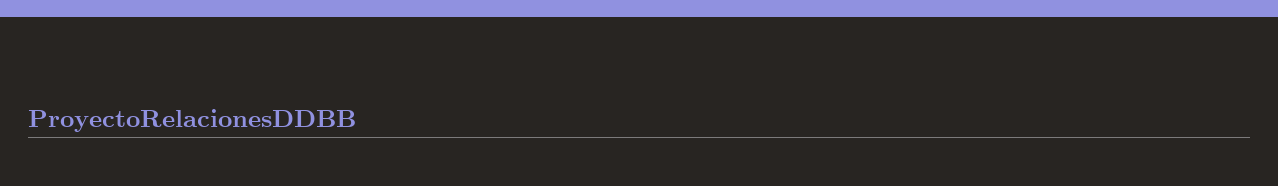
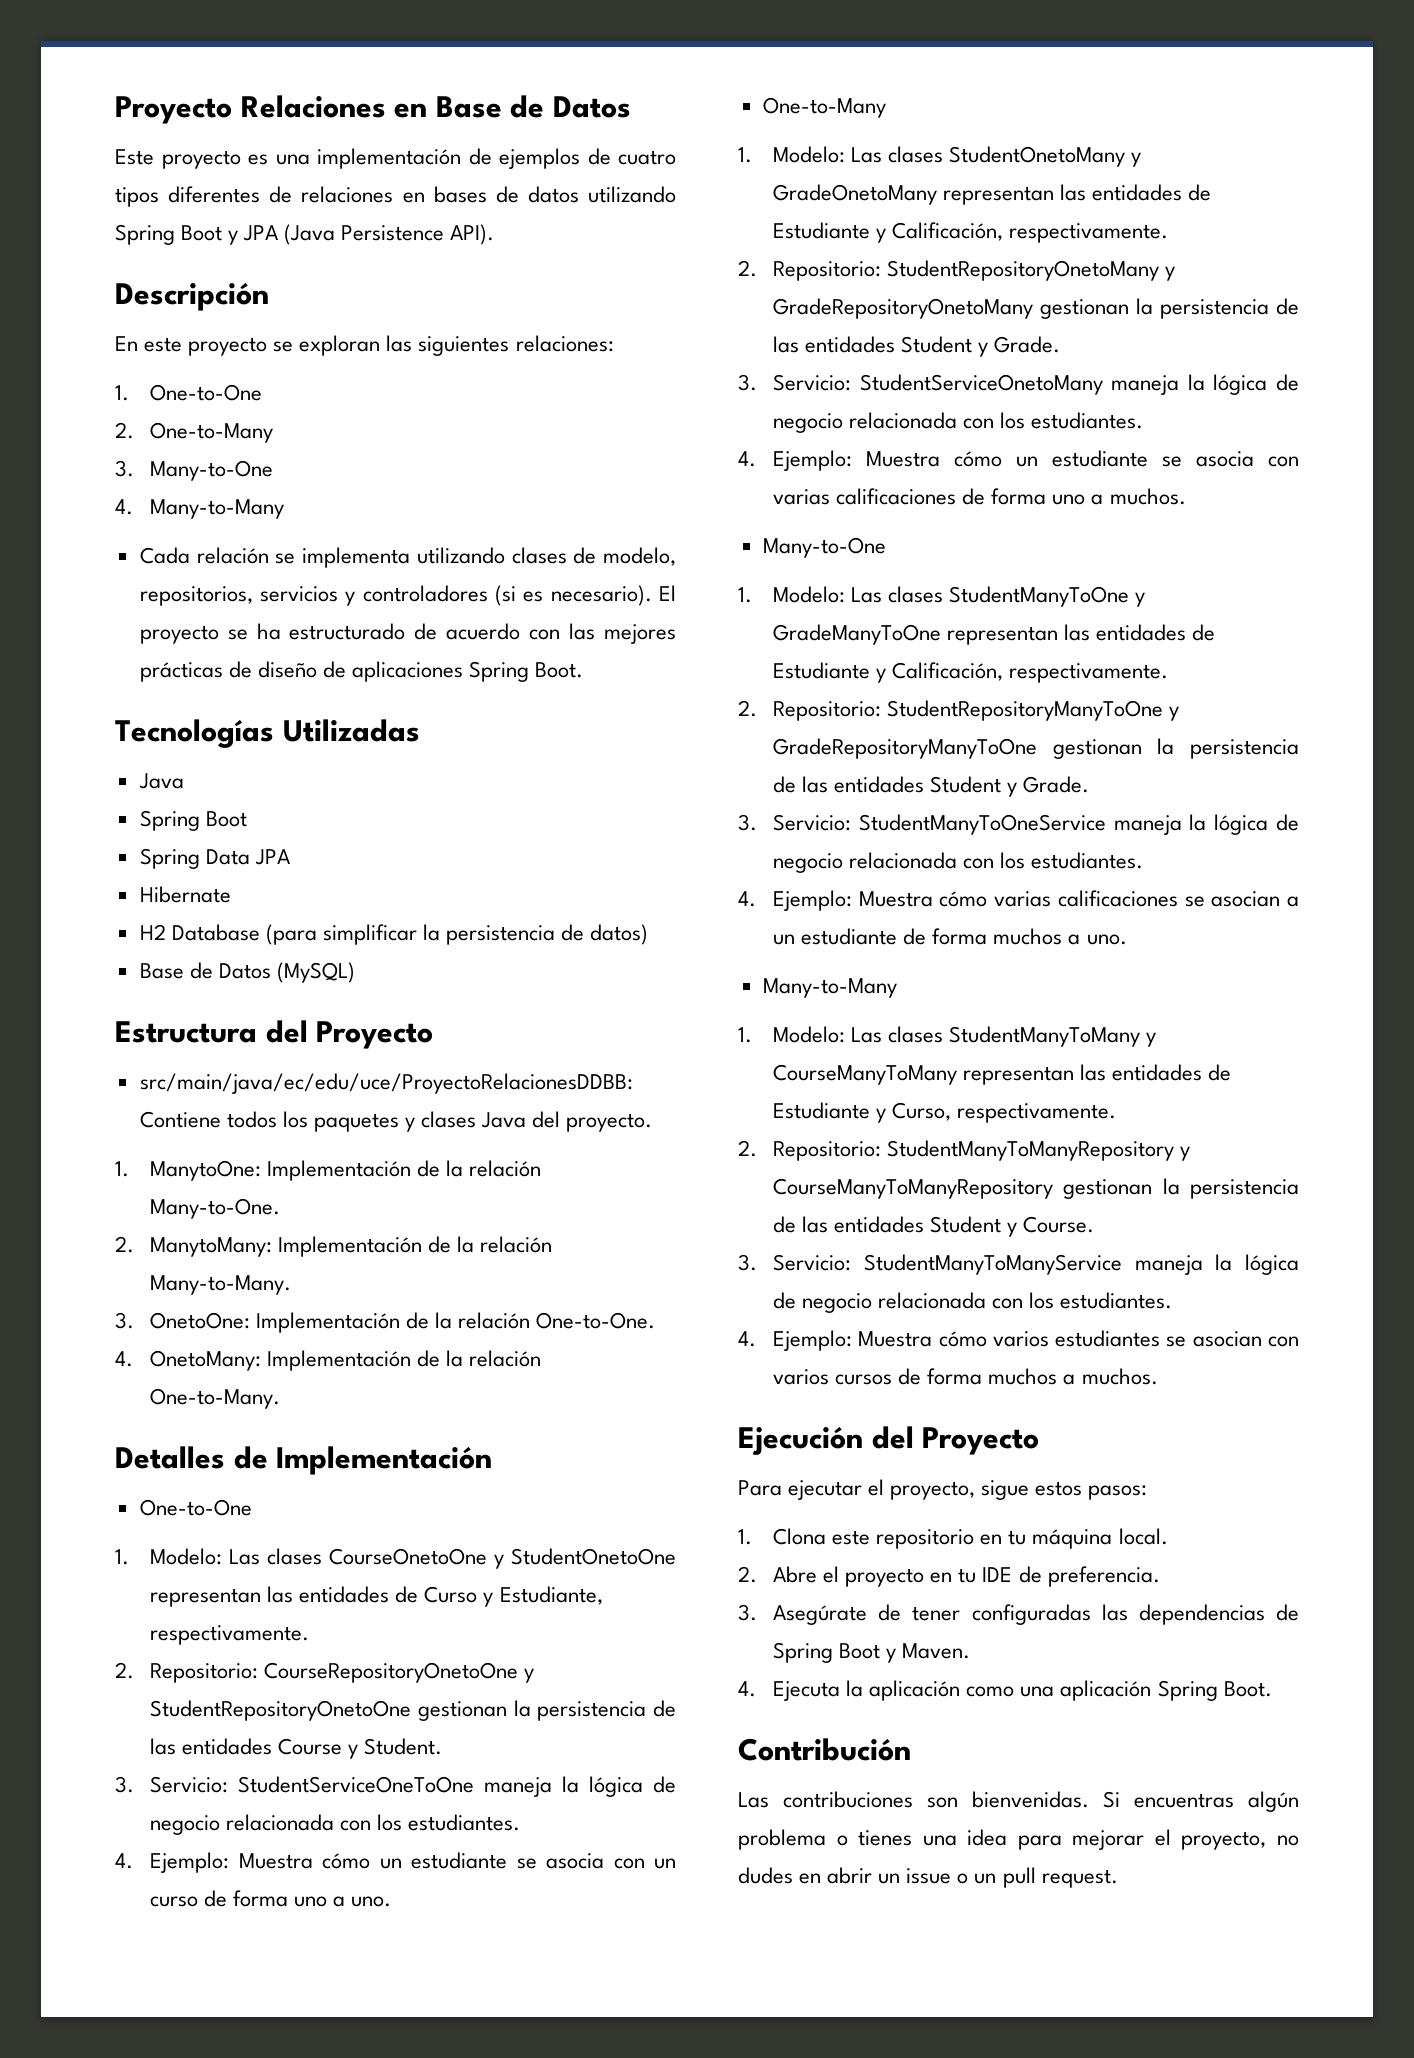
- ProyectoRelacionesDDBB
+ Proyecto Relaciones en Base de Datos
+ Este proyecto es una implementación de ejemplos de cuatro tipos diferentes de relaciones en bases de datos utilizando Spring Boot y JPA (Java Persistence API).
+ Descripción
+ En este proyecto se exploran las siguientes relaciones:
+ 1. One-to-One
+ 2. One-to-Many
+ 3. Many-to-One
+ 4. Many-to-Many
+ Cada relación se implementa utilizando clases de modelo, repositorios, servicios y controladores (si es necesario). El proyecto se ha estructurado de acuerdo con las mejores prácticas de diseño de aplicaciones Spring Boot.
+ Tecnologías Utilizadas
+ Java
+ Spring Boot
+ Spring Data JPA
+ Hibernate
+ H2 Database (para simplificar la persistencia de datos)
+ Base de Datos (MySQL)
+ Estructura del Proyecto
+ src/main/java/ec/edu/uce/ProyectoRelacionesDDBB: Contiene todos los paquetes y clases Java del proyecto.
+ 1. ManytoOne: Implementación de la relación Many-to-One.
+ 2. ManytoMany: Implementación de la relación Many-to-Many.
+ 3. OnetoOne: Implementación de la relación One-to-One.
+ 4. OnetoMany: Implementación de la relación One-to-Many.
+ Detalles de Implementación
+ One-to-One
+ 1. Modelo: Las clases CourseOnetoOne y StudentOnetoOne representan las entidades de Curso y Estudiante, respectivamente.
+ 2. Repositorio: CourseRepositoryOnetoOne y StudentRepositoryOnetoOne gestionan la persistencia de las entidades Course y Student.
+ 3. Servicio: StudentServiceOneToOne maneja la lógica de negocio relacionada con los estudiantes.
+ 4. Ejemplo: Muestra cómo un estudiante se asocia con un curso de forma uno a uno.
+ One-to-Many
+ 1. Modelo: Las clases StudentOnetoMany y GradeOnetoMany representan las entidades de Estudiante y Calificación, respectivamente.
+ 2. Repositorio: StudentRepositoryOnetoMany y GradeRepositoryOnetoMany gestionan la persistencia de las entidades Student y Grade.
+ 3. Servicio: StudentServiceOnetoMany maneja la lógica de negocio relacionada con los estudiantes.
+ 4. Ejemplo: Muestra cómo un estudiante se asocia con varias calificaciones de forma uno a muchos.
+ Many-to-One
+ 1. Modelo: Las clases StudentManyToOne y GradeManyToOne representan las entidades de Estudiante y Calificación, respectivamente.
+ 2. Repositorio: StudentRepositoryManyToOne y GradeRepositoryManyToOne gestionan la persistencia de las entidades Student y Grade.
+ 3. Servicio: StudentManyToOneService maneja la lógica de negocio relacionada con los estudiantes.
+ 4. Ejemplo: Muestra cómo varias calificaciones se asocian a un estudiante de forma muchos a uno.
+ Many-to-Many
+ 1. Modelo: Las clases StudentManyToMany y CourseManyToMany representan las entidades de Estudiante y Curso, respectivamente.
+ 2. Repositorio: StudentManyToManyRepository y CourseManyToManyRepository gestionan la persistencia de las entidades Student y Course.
+ 3. Servicio: StudentManyToManyService maneja la lógica de negocio relacionada con los estudiantes.
+ 4. Ejemplo: Muestra cómo varios estudiantes se asocian con varios cursos de forma muchos a muchos.
+ Ejecución del Proyecto
+ Para ejecutar el proyecto, sigue estos pasos:
+ 1. Clona este repositorio en tu máquina local.
+ 2. Abre el proyecto en tu IDE de preferencia.
+ 3. Asegúrate de tener configuradas las dependencias de Spring Boot y Maven.
+ 4. Ejecuta la aplicación como una aplicación Spring Boot.
+ Contribución
+ Las contribuciones son bienvenidas. Si encuentras algún problema o tienes una idea para mejorar el proyecto, no dudes en abrir un issue o un pull request.

